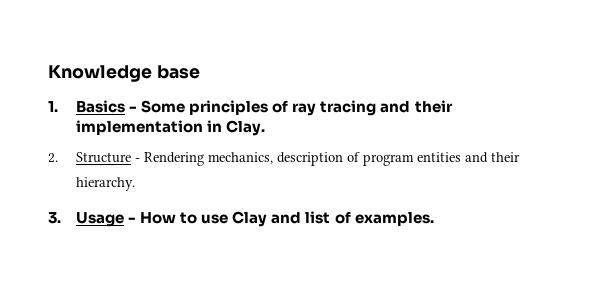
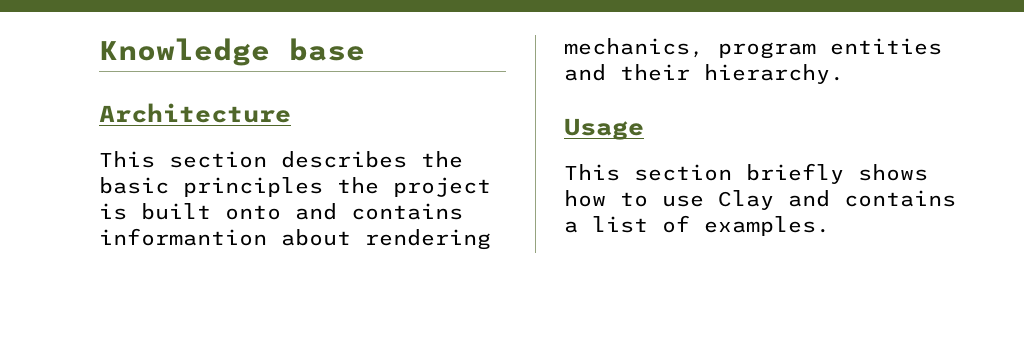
- 1. Basics - Some principles of ray tracing and their implementation in Clay.
- 2. Structure - Rendering mechanics, description of program entities and their hierarchy.
+ Architecture
+ This section describes the basic principles the project is built onto and contains informantion about rendering mechanics, program entities and their hierarchy.
- 3. Usage - How to use Clay and list of examples.
+ Usage
+ This section briefly shows how to use Clay and contains a list of examples.

